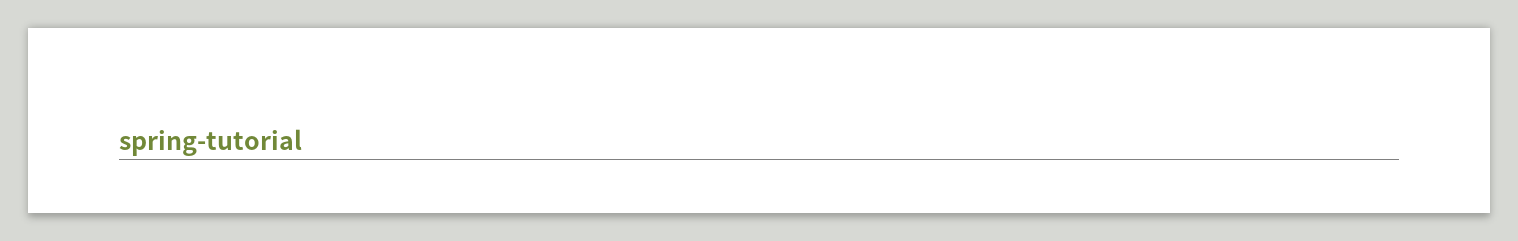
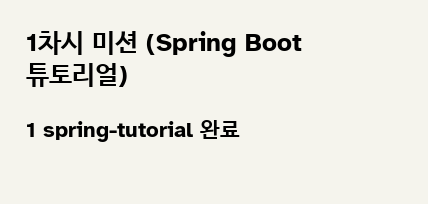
- spring-tutorial
+ 1차시 미션 (Spring Boot 튜토리얼)
+ 1 spring-tutorial 완료

